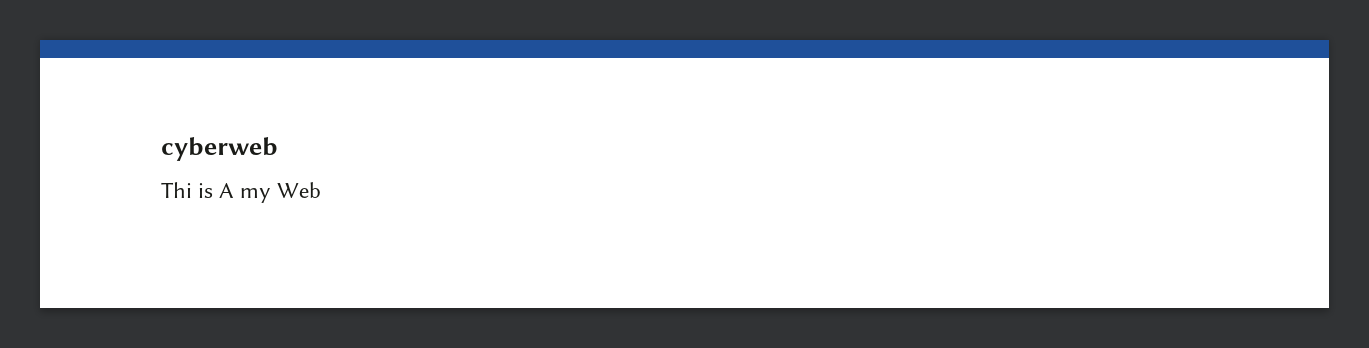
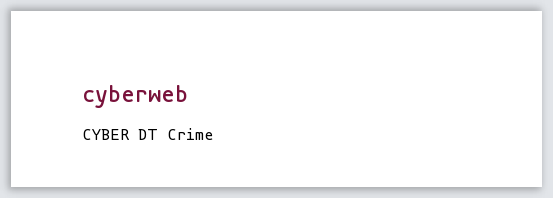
- Thi is A my Web
+ CYBER DT Crime

